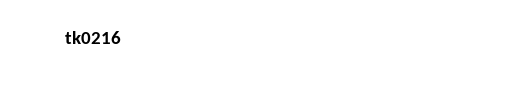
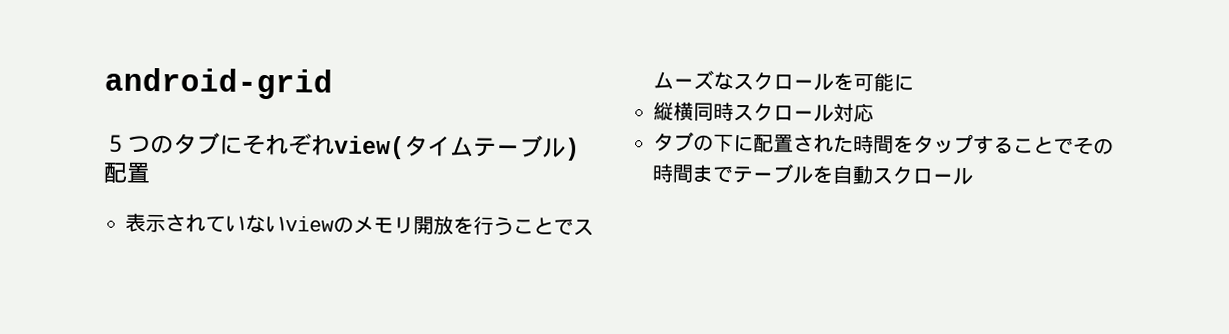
- tk0216
+ android-grid
+ ５つのタブにそれぞれview(タイムテーブル)配置
+ 表示されていないviewのメモリ開放を行うことでスムーズなスクロールを可能に
+ 縦横同時スクロール対応
+ タブの下に配置された時間をタップすることでその時間までテーブルを自動スクロール

